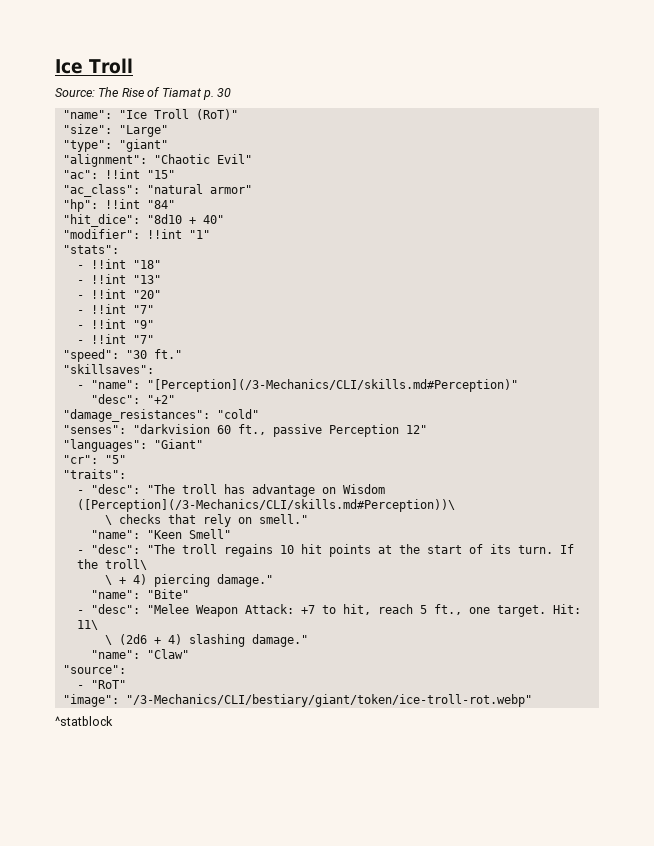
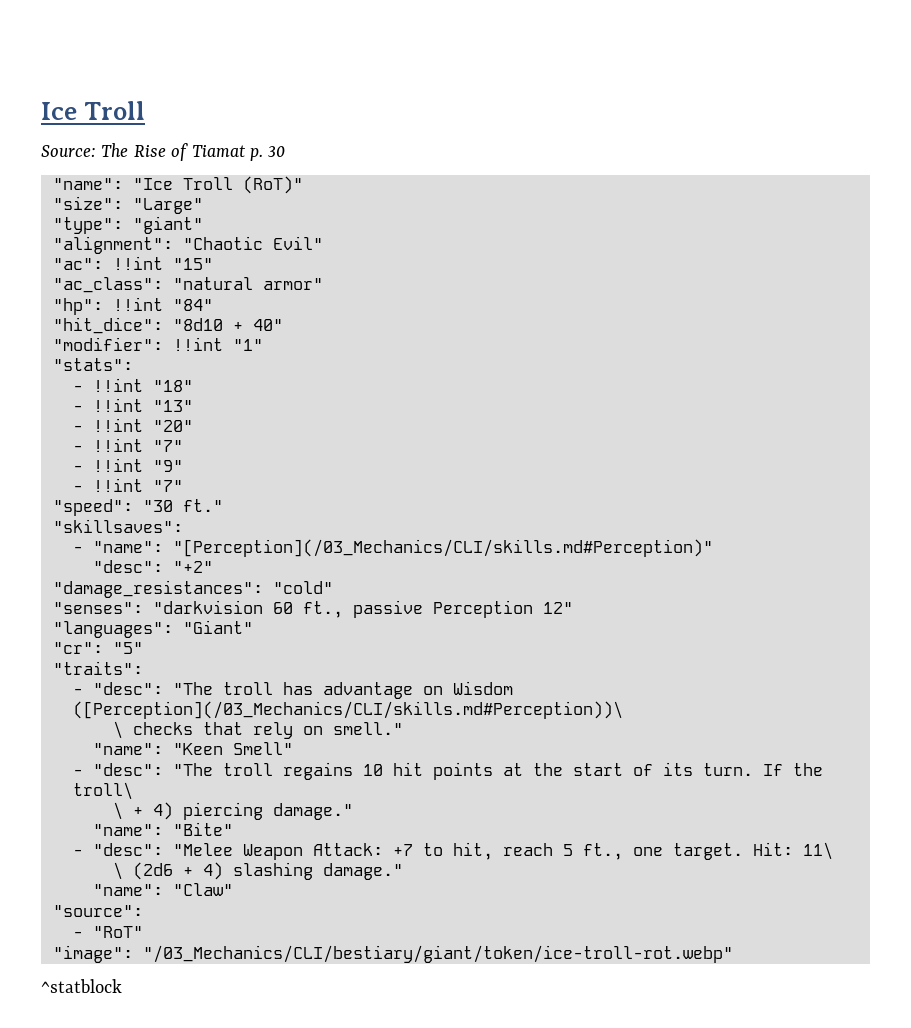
- - "name": "[Perception](/3-Mechanics/CLI/skills.md#Perception)"
+ - "name": "[Perception](/03_Mechanics/CLI/skills.md#Perception)"
- - "desc": "The troll has advantage on Wisdom ([Perception](/3-Mechanics/CLI/skills.md#Perception))\
+ - "desc": "The troll has advantage on Wisdom ([Perception](/03_Mechanics/CLI/skills.md#Perception))\
- "image": "/3-Mechanics/CLI/bestiary/giant/token/ice-troll-rot.webp"
+ "image": "/03_Mechanics/CLI/bestiary/giant/token/ice-troll-rot.webp"

